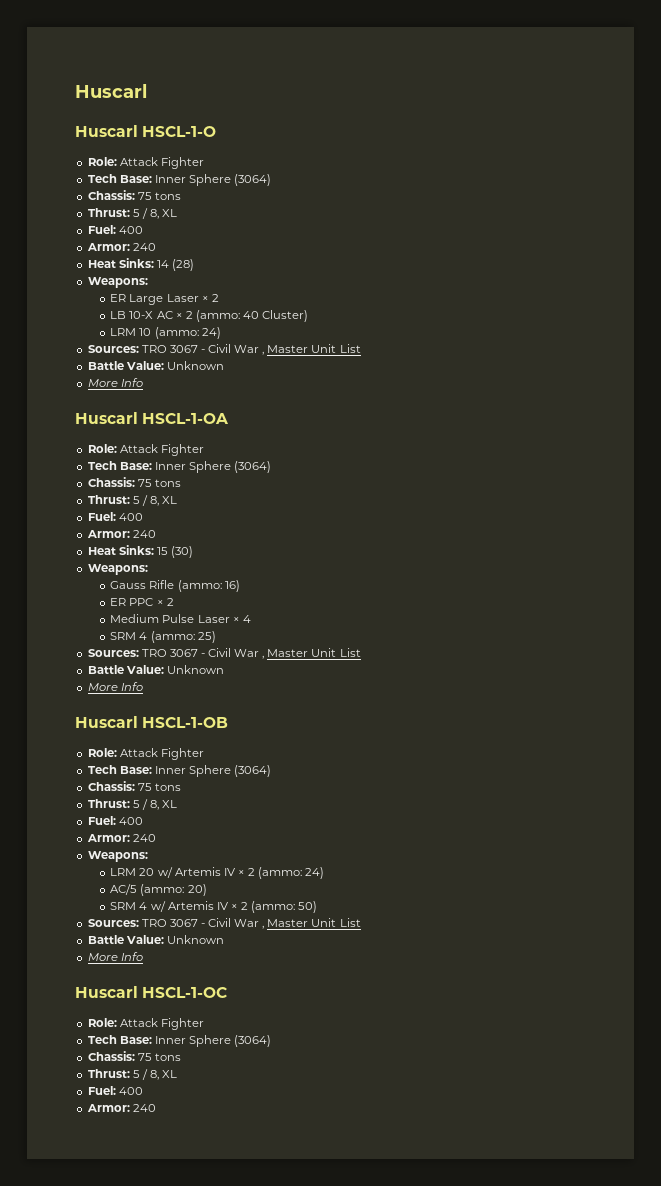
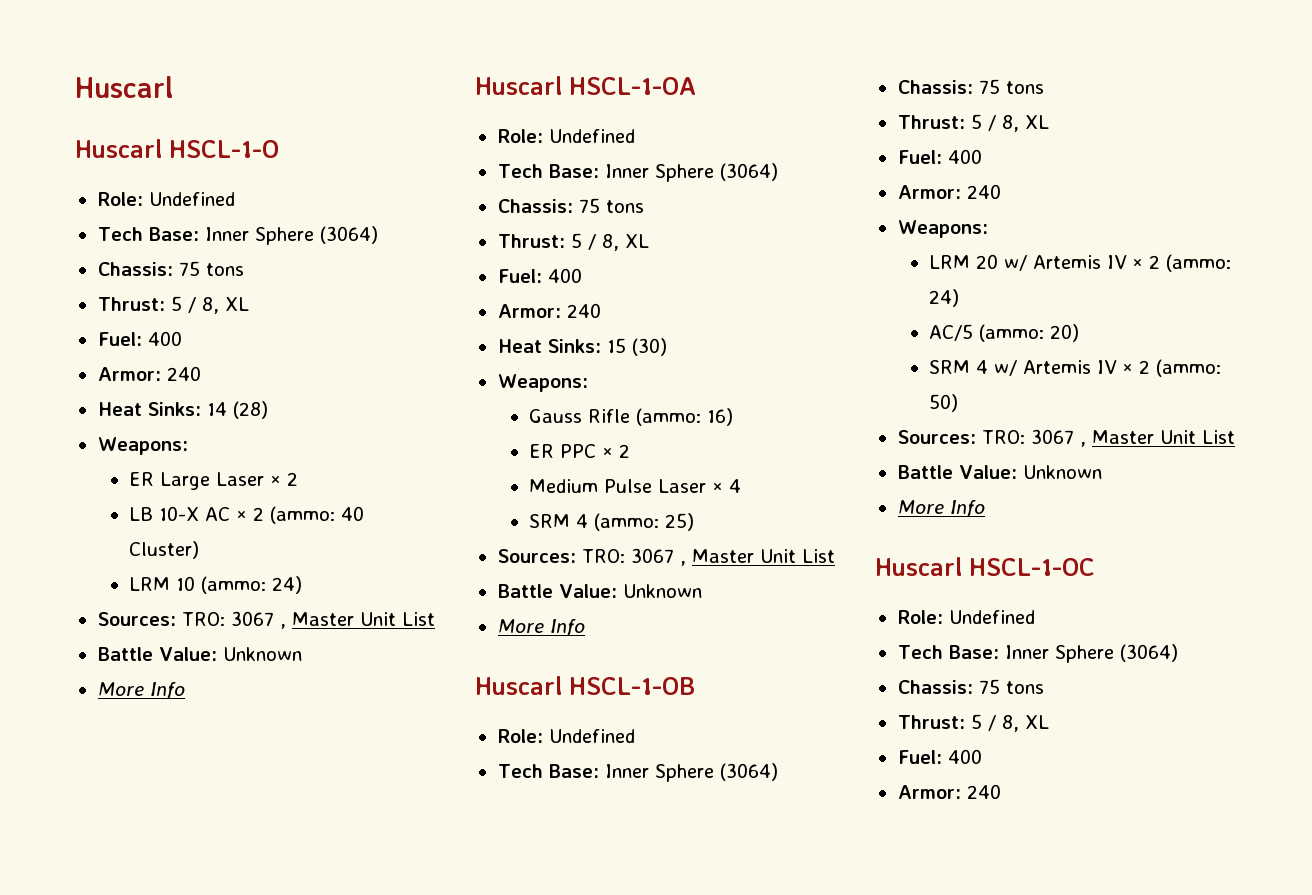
  Huscarl HSCL-1-O
- Role: Attack Fighter
+ Role: Undefined
  LRM 10 (ammo: 24)
- Sources: TRO 3067 - Civil War , Master Unit List
+ Sources: TRO: 3067 , Master Unit List
  Huscarl HSCL-1-OA
- Role: Attack Fighter
+ Role: Undefined
  SRM 4 (ammo: 25)
- Sources: TRO 3067 - Civil War , Master Unit List
+ Sources: TRO: 3067 , Master Unit List
  Huscarl HSCL-1-OB
- Role: Attack Fighter
+ Role: Undefined
  SRM 4 w/ Artemis IV × 2 (ammo: 50)
- Sources: TRO 3067 - Civil War , Master Unit List
+ Sources: TRO: 3067 , Master Unit List
  Huscarl HSCL-1-OC
- Role: Attack Fighter
+ Role: Undefined

